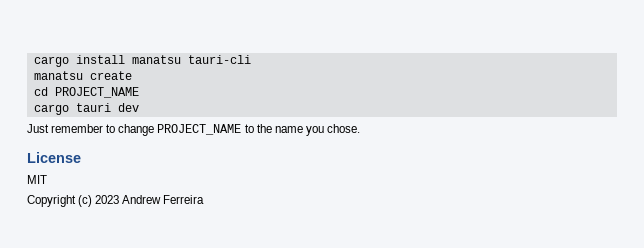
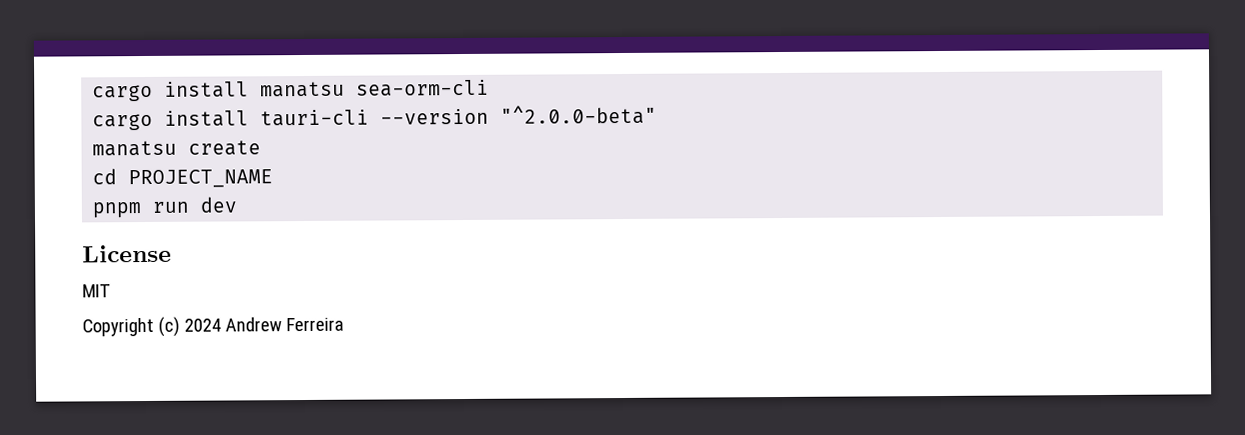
- cargo install manatsu tauri-cli
+ cargo install manatsu sea-orm-cli
+ cargo install tauri-cli --version "^2.0.0-beta"
- cargo tauri dev
+ pnpm run dev
- Just remember to change PROJECT_NAME to the name you chose.
- Copyright (c) 2023 Andrew Ferreira
+ Copyright (c) 2024 Andrew Ferreira

